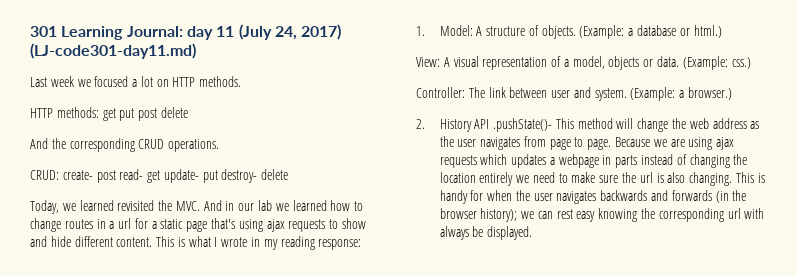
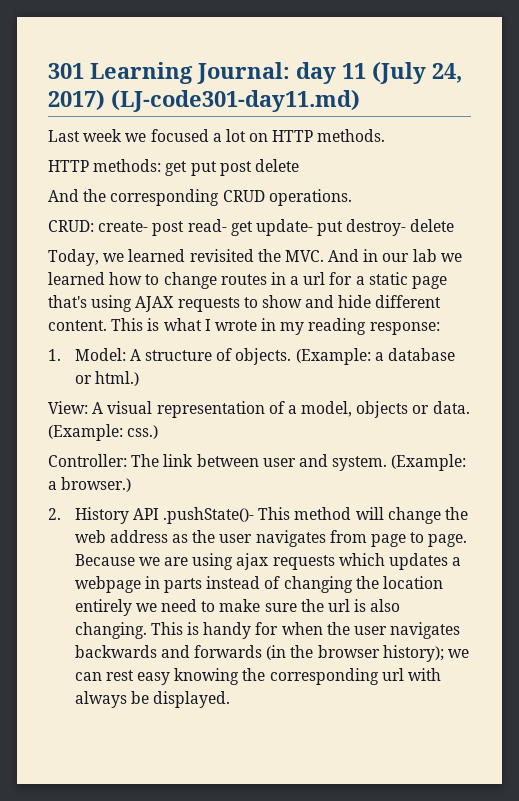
- Today, we learned revisited the MVC. And in our lab we learned how to change routes in a url for a static page that's using ajax requests to show and hide different content.
+ Today, we learned revisited the MVC. And in our lab we learned how to change routes in a url for a static page that's using AJAX requests to show and hide different content.

